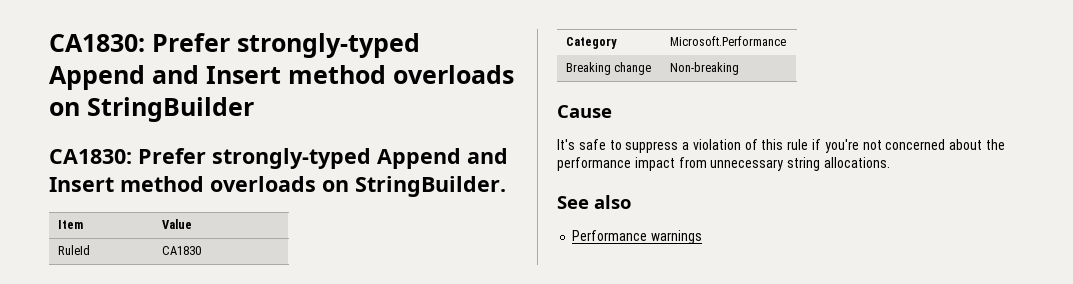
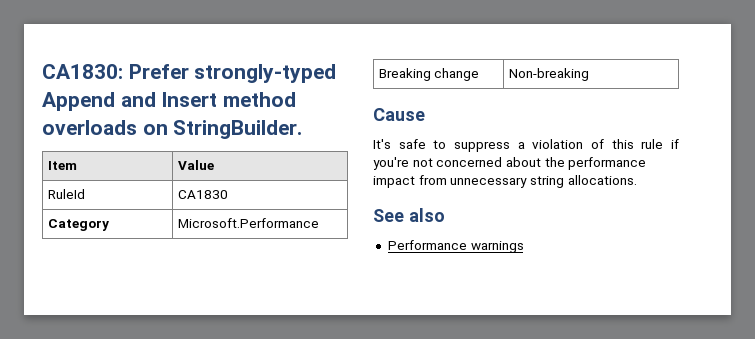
- CA1830: Prefer strongly-typed Append and Insert method overloads on StringBuilder

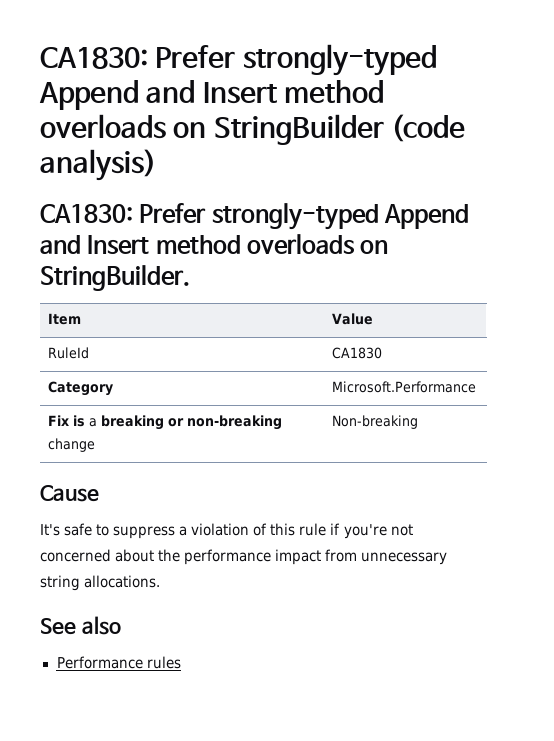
+ CA1830: Prefer strongly-typed Append and Insert method overloads on StringBuilder (code analysis)
- Breaking change | Non-breaking
+ Fix is a breaking or non-breaking change | Non-breaking
- Performance warnings
+ Performance rules

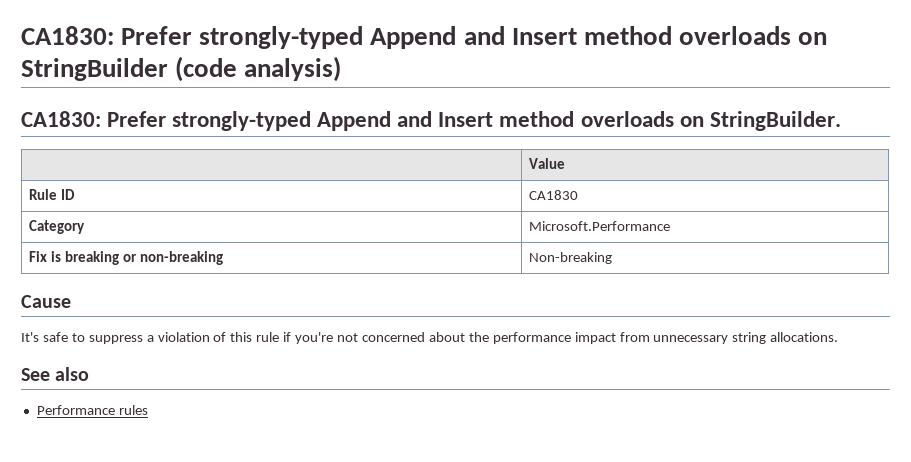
- Item | Value
+ | Value
- RuleId | CA1830
+ Rule ID | CA1830
- Fix is a breaking or non-breaking change | Non-breaking
+ Fix is breaking or non-breaking | Non-breaking

